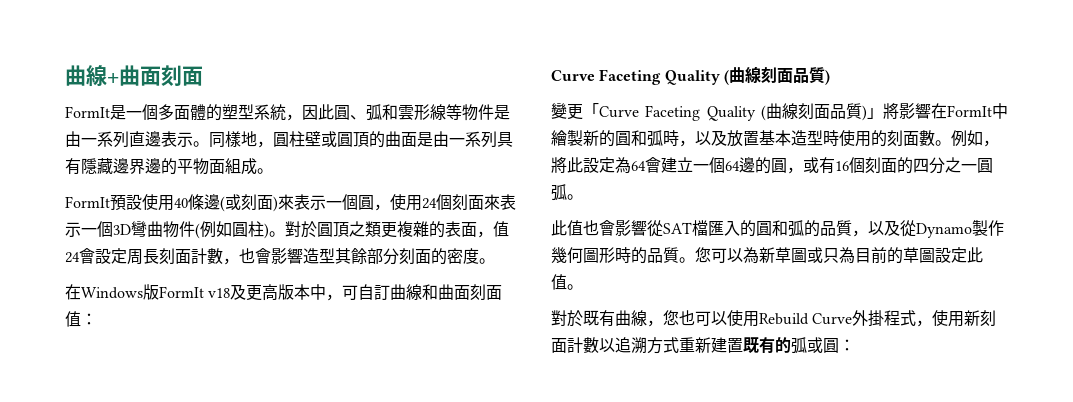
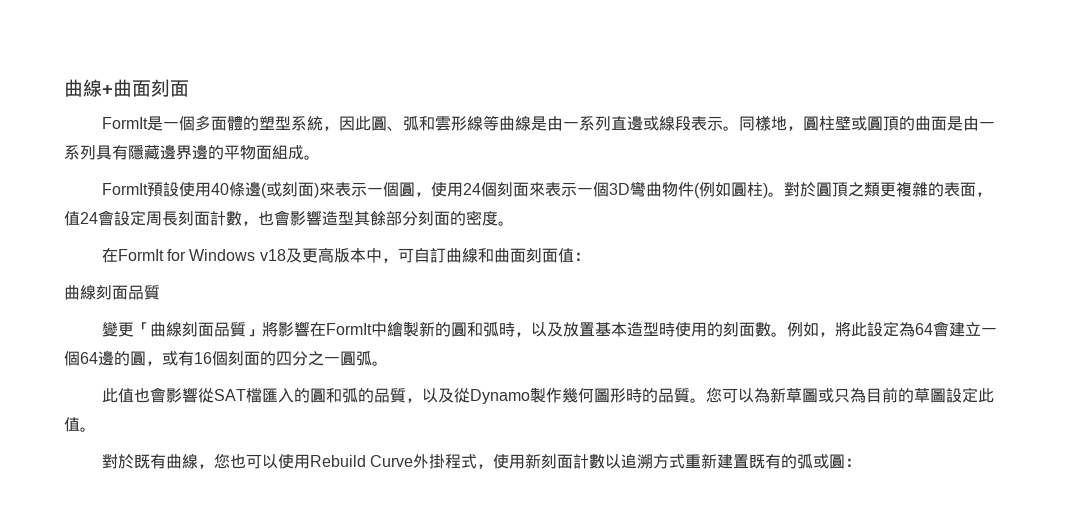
- FormIt是一個多面體的塑型系統，因此圓、弧和雲形線等物件是由一系列直邊表示。
+ FormIt是一個多面體的塑型系統，因此圓、弧和雲形線等曲線是由一系列直邊或線段表示。
- 在Windows版FormIt v18及更高版本中，可自訂曲線和曲面刻面值：
- Curve Faceting Quality (曲線刻面品質)
+ 在FormIt for Windows v18及更高版本中，可自訂曲線和曲面刻面值：
+ 曲線刻面品質
- 變更「Curve Faceting Quality (曲線刻面品質)」將影響在FormIt中繪製新的圓和弧時，以及放置基本造型時使用的刻面數。
+ 變更「曲線刻面品質」將影響在FormIt中繪製新的圓和弧時，以及放置基本造型時使用的刻面數。

